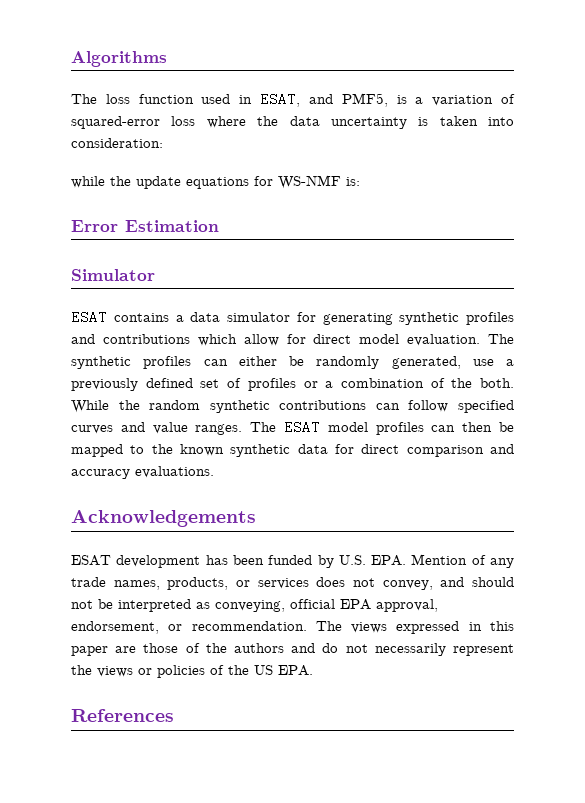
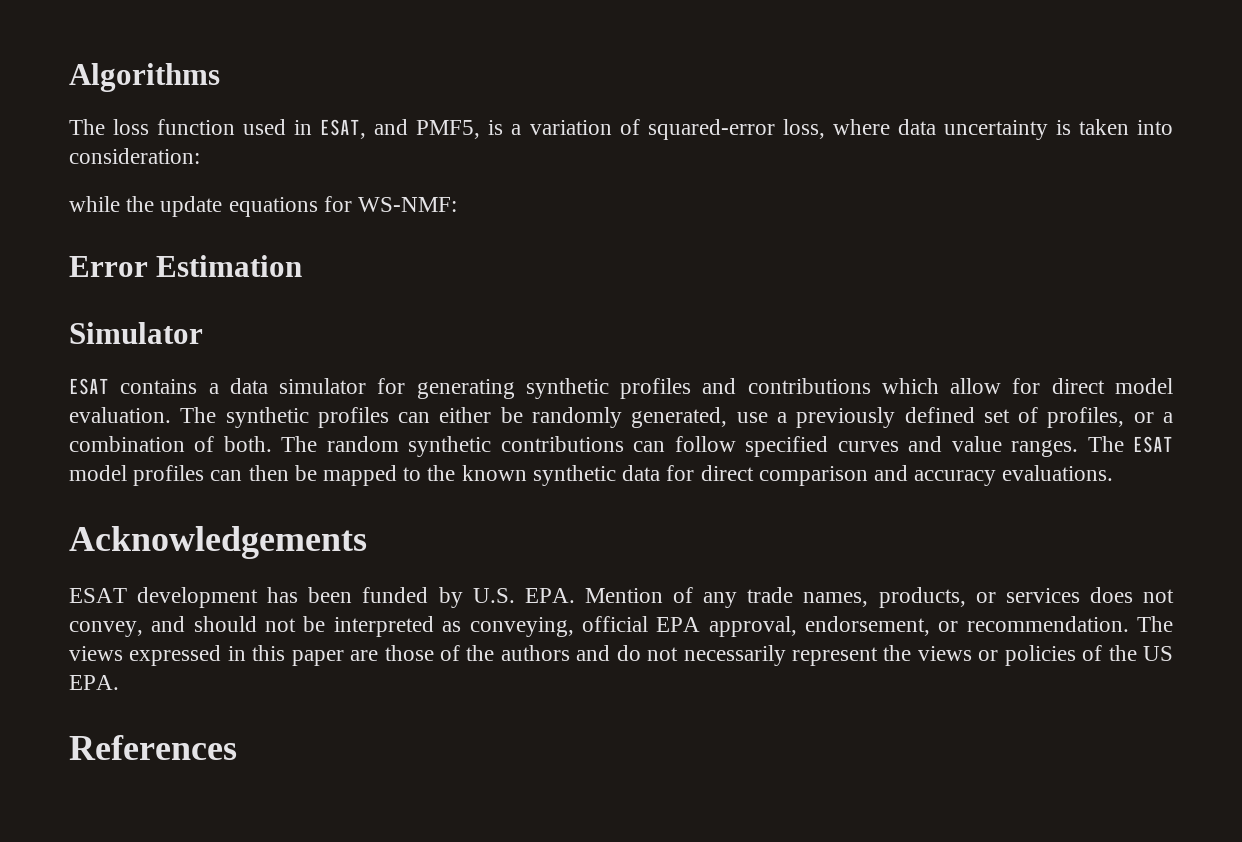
- The loss function used in ESAT, and PMF5, is a variation of squared-error loss where the data uncertainty is taken into consideration:
+ The loss function used in ESAT, and PMF5, is a variation of squared-error loss, where data uncertainty is taken into consideration:
- while the update equations for WS-NMF is:
+ while the update equations for WS-NMF:
- The synthetic profiles can either be randomly generated, use a previously defined set of profiles or a combination of the both. While the random synthetic contributions can follow specified curves and value ranges.
+ The synthetic profiles can either be randomly generated, use a previously defined set of profiles, or a combination of both. The random synthetic contributions can follow specified curves and value ranges.

